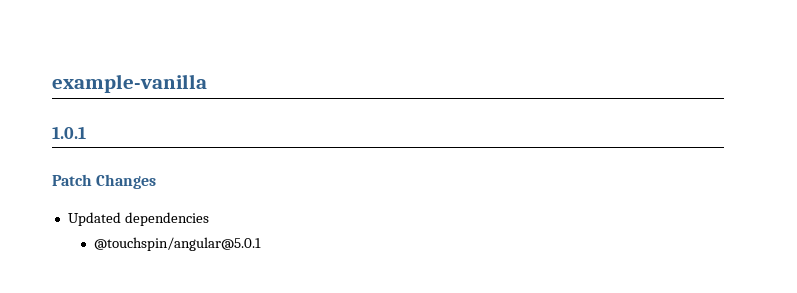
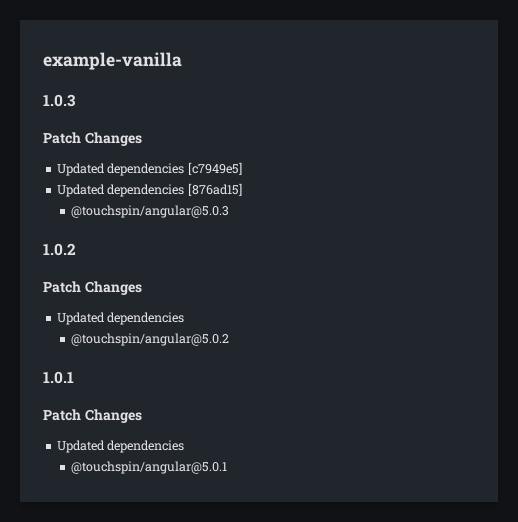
+ 1.0.3
+ Patch Changes
+ Updated dependencies [c7949e5]
+ Updated dependencies [876ad15]
+ @touchspin/angular@5.0.3
+ 1.0.2
+ Patch Changes
+ Updated dependencies
+ @touchspin/angular@5.0.2

